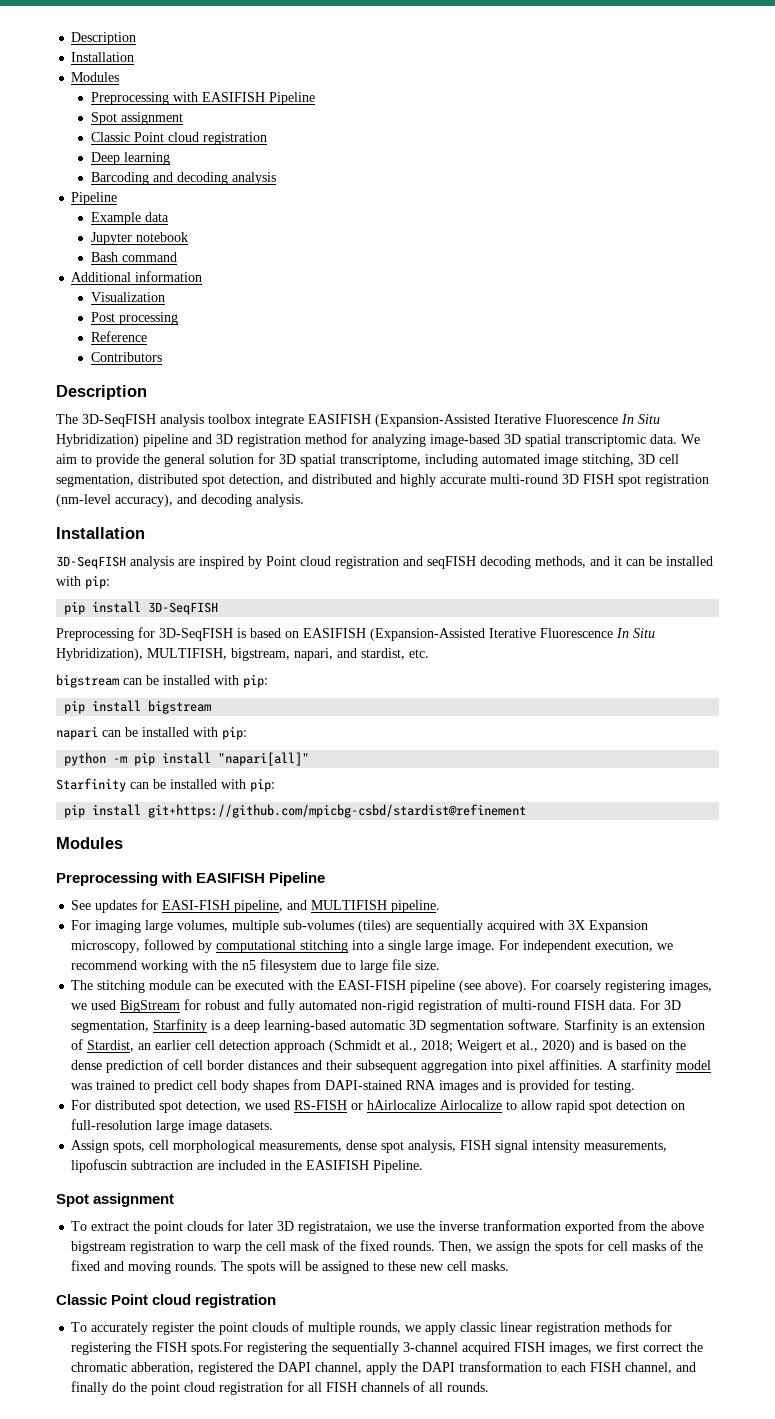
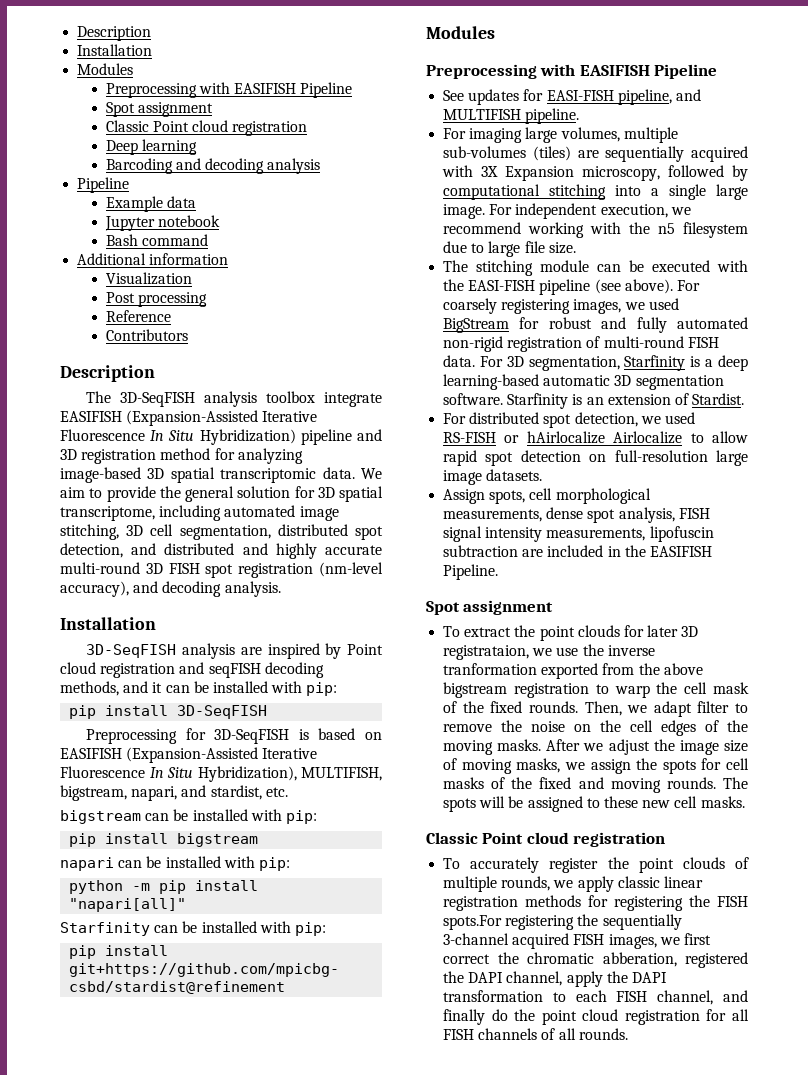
- Starfinity is an extension of Stardist, an earlier cell detection approach (Schmidt et al., 2018; Weigert et al., 2020) and is based on the dense prediction of cell border distances and their subsequent aggregation into pixel affinities. A starfinity model was trained to predict cell body shapes from DAPI-stained RNA images and is provided for testing.
+ Starfinity is an extension of Stardist.
- Then, we assign the spots for cell masks of the fixed and moving rounds.
+ Then, we adapt filter to remove the noise on the cell edges of the moving masks. After we adjust the image size of moving masks, we assign the spots for cell masks of the fixed and moving rounds.

